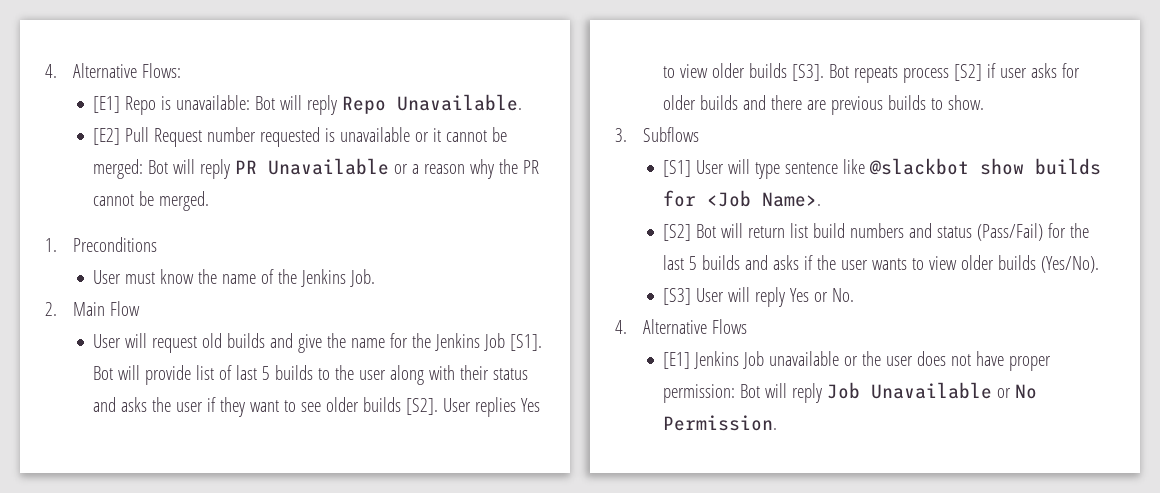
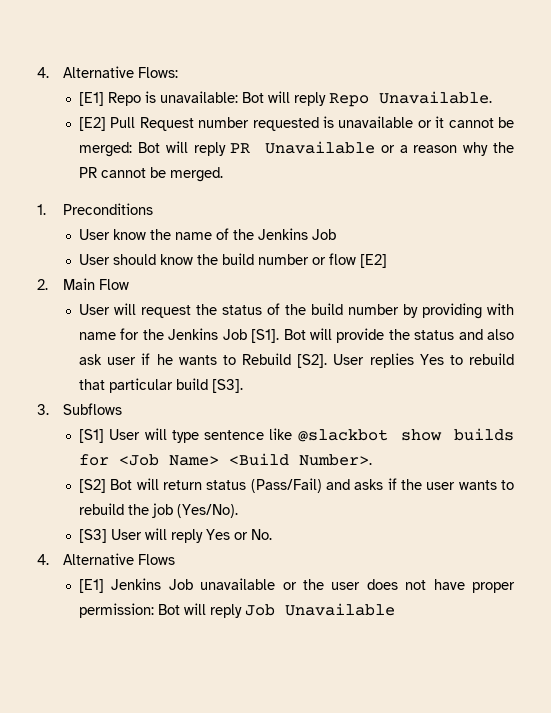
- User must know the name of the Jenkins Job.
+ User know the name of the Jenkins Job
+ User should know the build number or flow [E2]
- User will request old builds and give the name for the Jenkins Job [S1]. Bot will provide list of last 5 builds to the user along with their status and asks the user if they want to see older builds [S2]. User replies Yes to view older builds [S3]. Bot repeats process [S2] if user asks for older builds and there are previous builds to show.
+ User will request the status of the build number by providing with name for the Jenkins Job [S1]. Bot will provide the status and also ask user if he wants to Rebuild [S2]. User replies Yes to rebuild that particular build [S3].
- [S1] User will type sentence like @slackbot show builds for <Job Name>.
+ [S1] User will type sentence like @slackbot show builds for <Job Name> <Build Number>.
- [S2] Bot will return list build numbers and status (Pass/Fail) for the last 5 builds and asks if the user wants to view older builds (Yes/No).
+ [S2] Bot will return status (Pass/Fail) and asks if the user wants to rebuild the job (Yes/No).
- [E1] Jenkins Job unavailable or the user does not have proper permission: Bot will reply Job Unavailable or No Permission.
+ [E1] Jenkins Job unavailable or the user does not have proper permission: Bot will reply Job Unavailable

